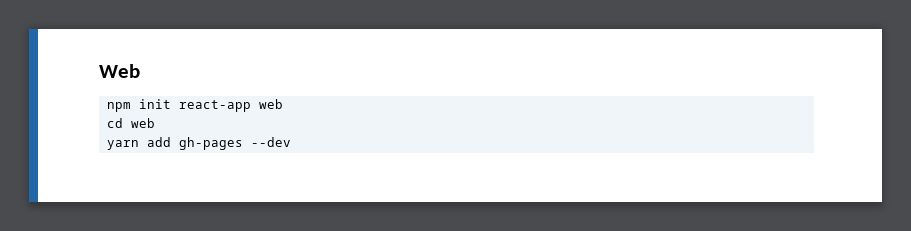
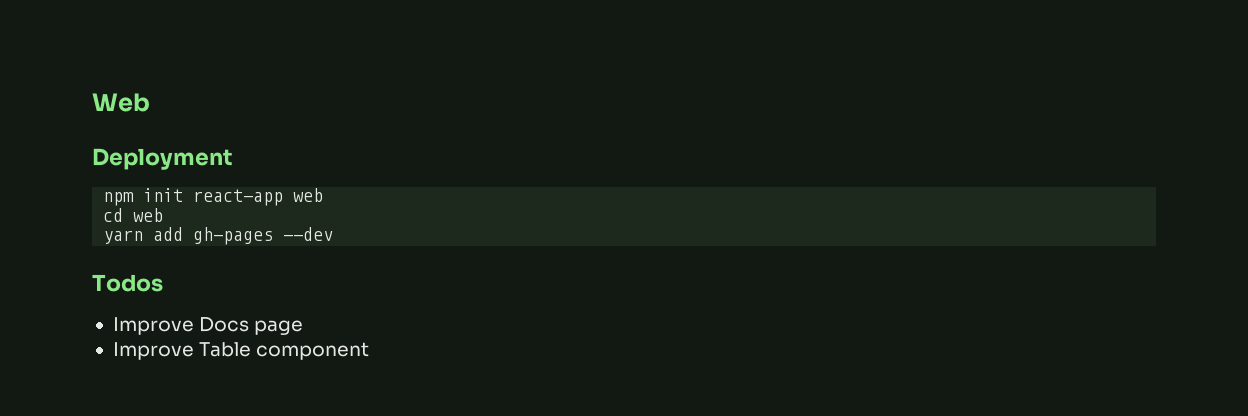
+ Deployment
+ Todos
+ Improve Docs page
+ Improve Table component

